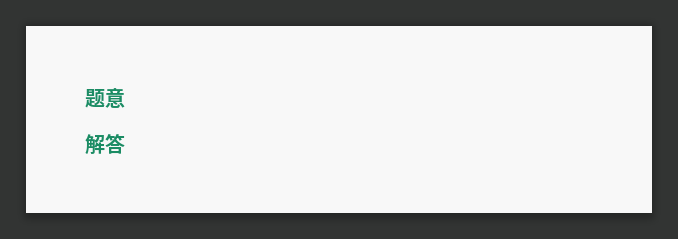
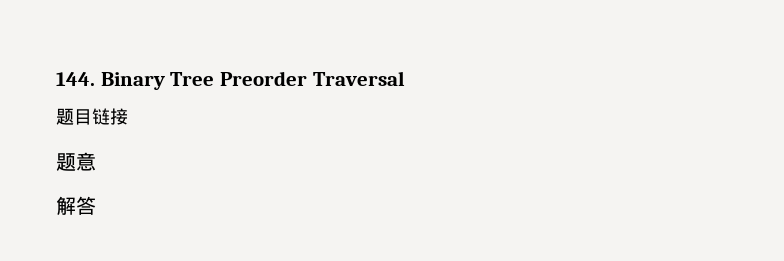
+ 144. Binary Tree Preorder Traversal
+ 题目链接

